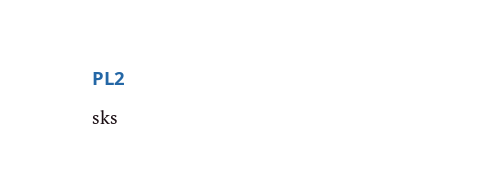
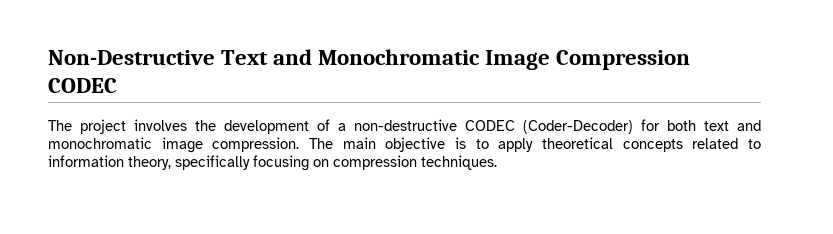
- PL2
- sks
+ Non-Destructive Text and Monochromatic Image Compression CODEC
+ The project involves the development of a non-destructive CODEC (Coder-Decoder) for both text and monochromatic image compression. The main objective is to apply theoretical concepts related to information theory, specifically focusing on compression techniques.

